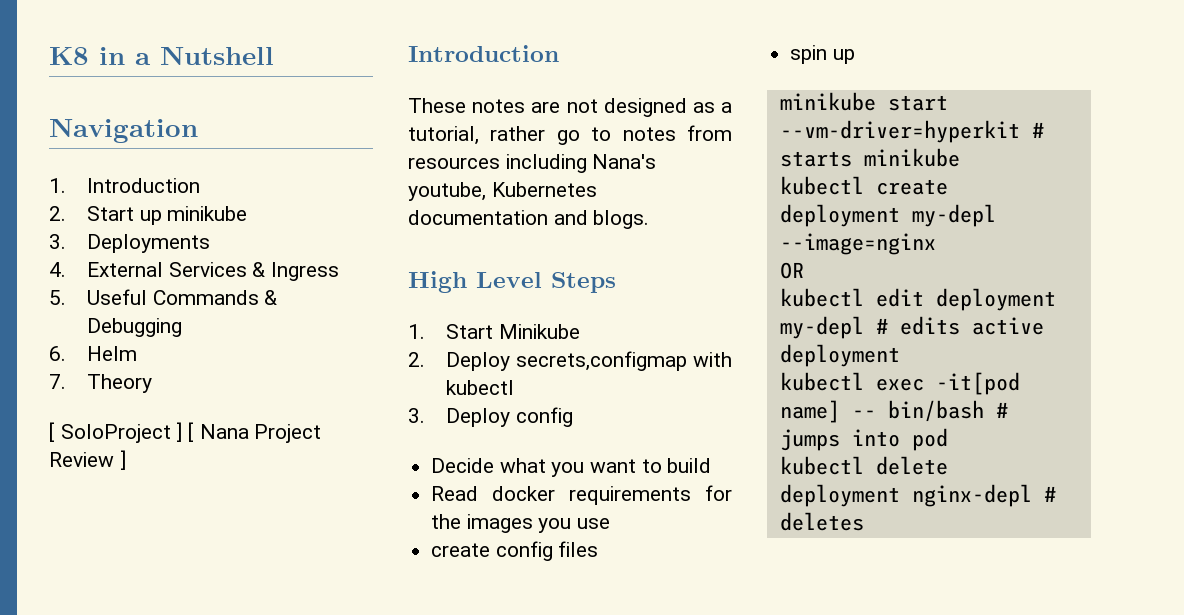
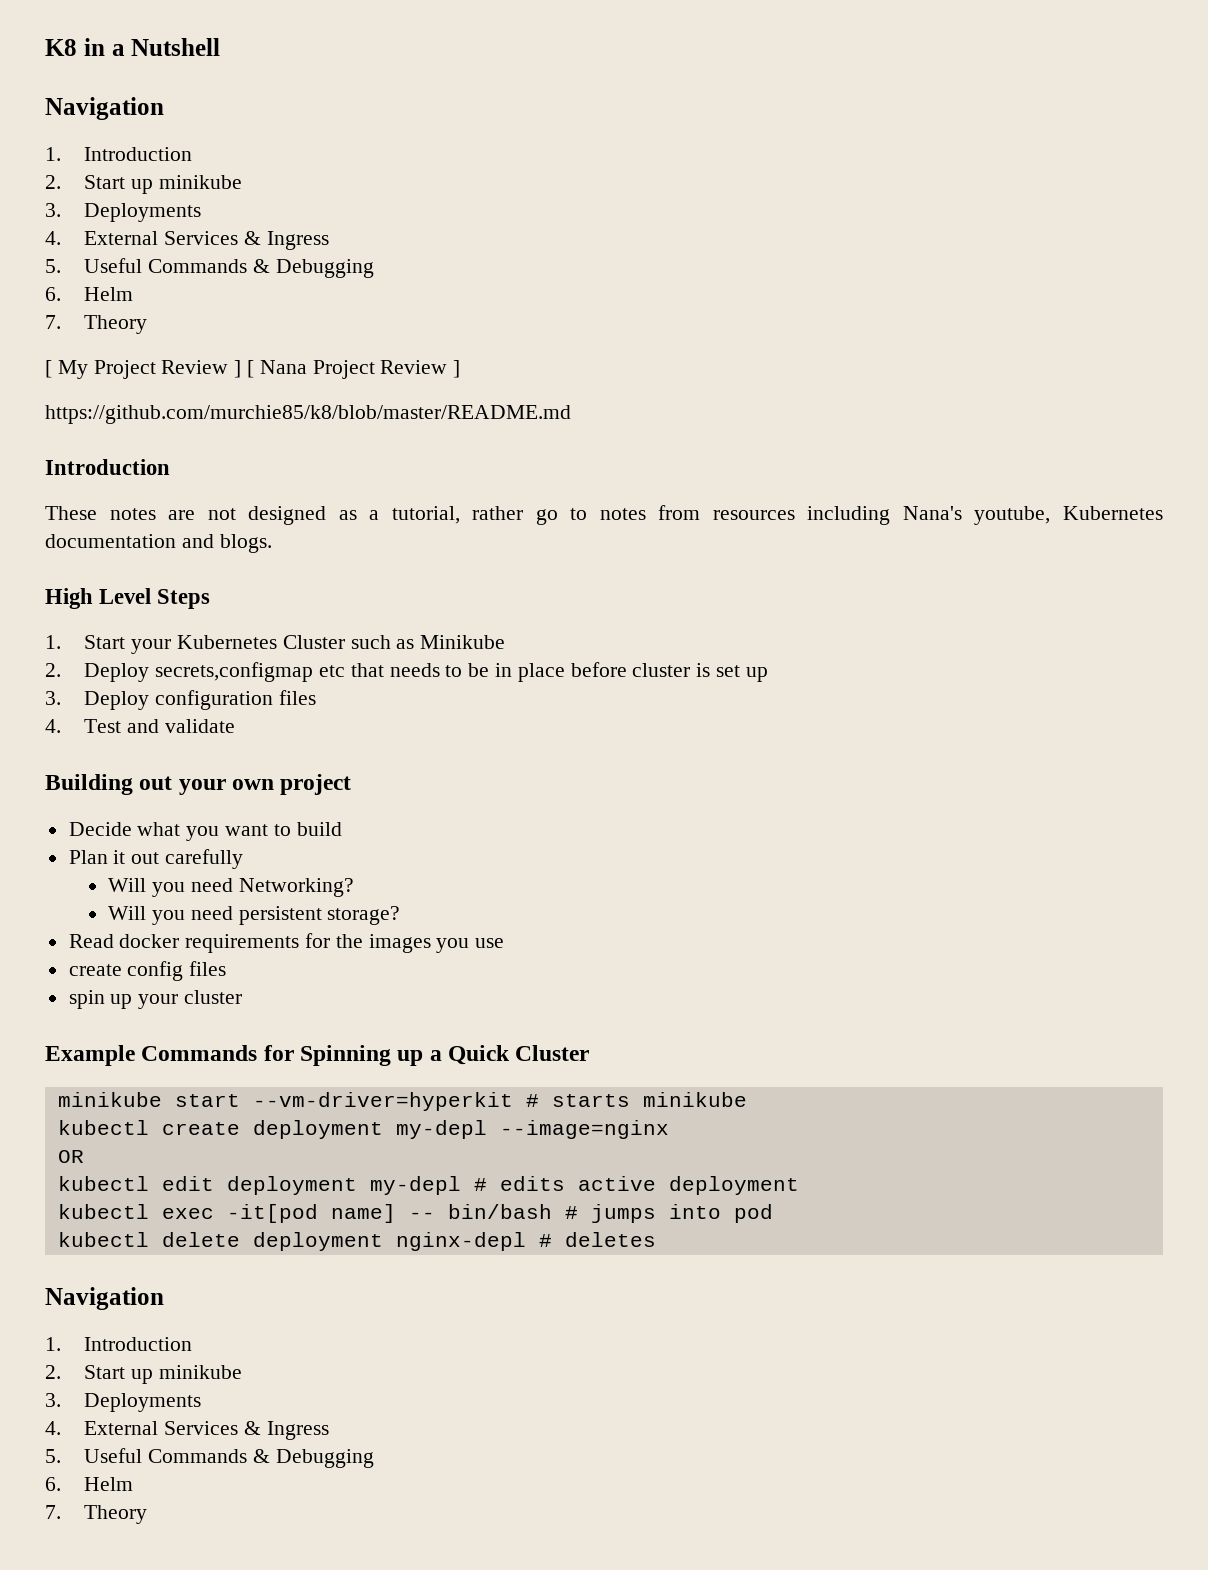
- [ SoloProject ] [ Nana Project Review ]
+ [ My Project Review ] [ Nana Project Review ]
+ https://github.com/murchie85/k8/blob/master/README.md
- 1. Start Minikube
+ 1. Start your Kubernetes Cluster such as Minikube
- 2. Deploy secrets,configmap with kubectl
- 3. Deploy config
+ 2. Deploy secrets,configmap etc that needs to be in place before cluster is set up
+ 3. Deploy configuration files
+ 4. Test and validate
+ Building out your own project
+ Plan it out carefully
+ Will you need Networking?
+ Will you need persistent storage?
- spin up
+ spin up your cluster
+ Example Commands for Spinning up a Quick Cluster
  kubectl delete deployment nginx-depl # deletes
+ Navigation
+ 1. Introduction
+ 2. Start up minikube
+ 3. Deployments
+ 4. External Services & Ingress
+ 5. Useful Commands & Debugging
+ 6. Helm
+ 7. Theory

